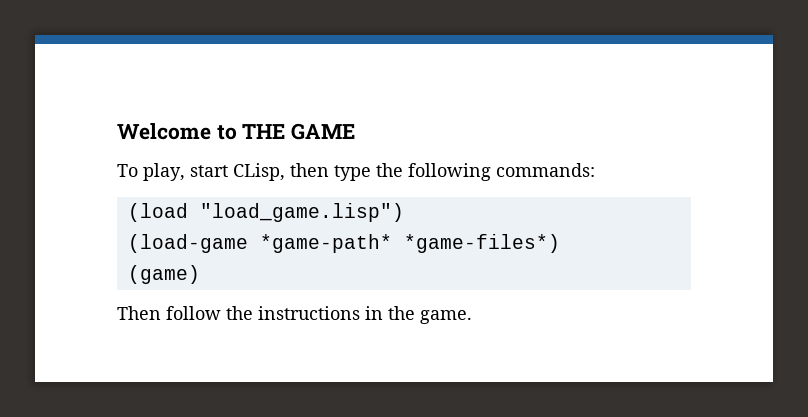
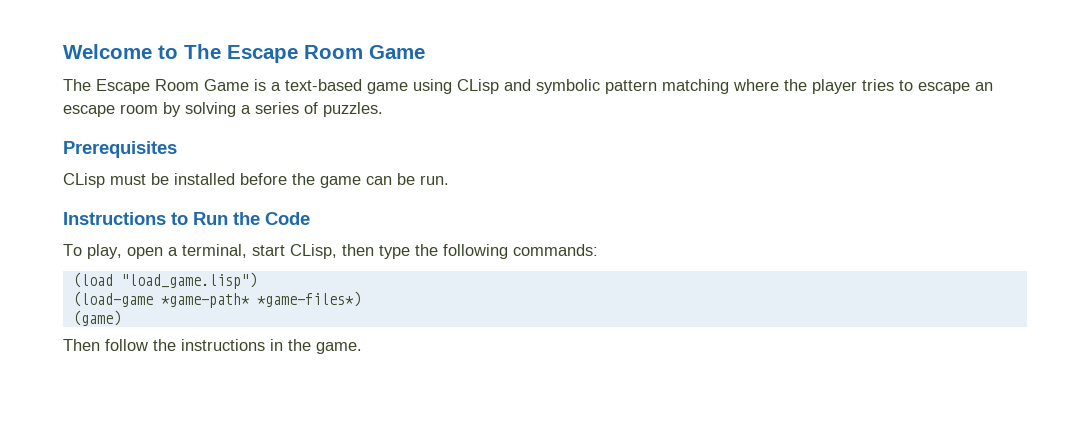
- Welcome to THE GAME
+ Welcome to The Escape Room Game
+ The Escape Room Game is a text-based game using CLisp and symbolic pattern matching where the player tries to escape an escape room by solving a series of puzzles.
+ Prerequisites
+ CLisp must be installed before the game can be run.
+ Instructions to Run the Code
- To play, start CLisp, then type the following commands:
+ To play, open a terminal, start CLisp, then type the following commands:

